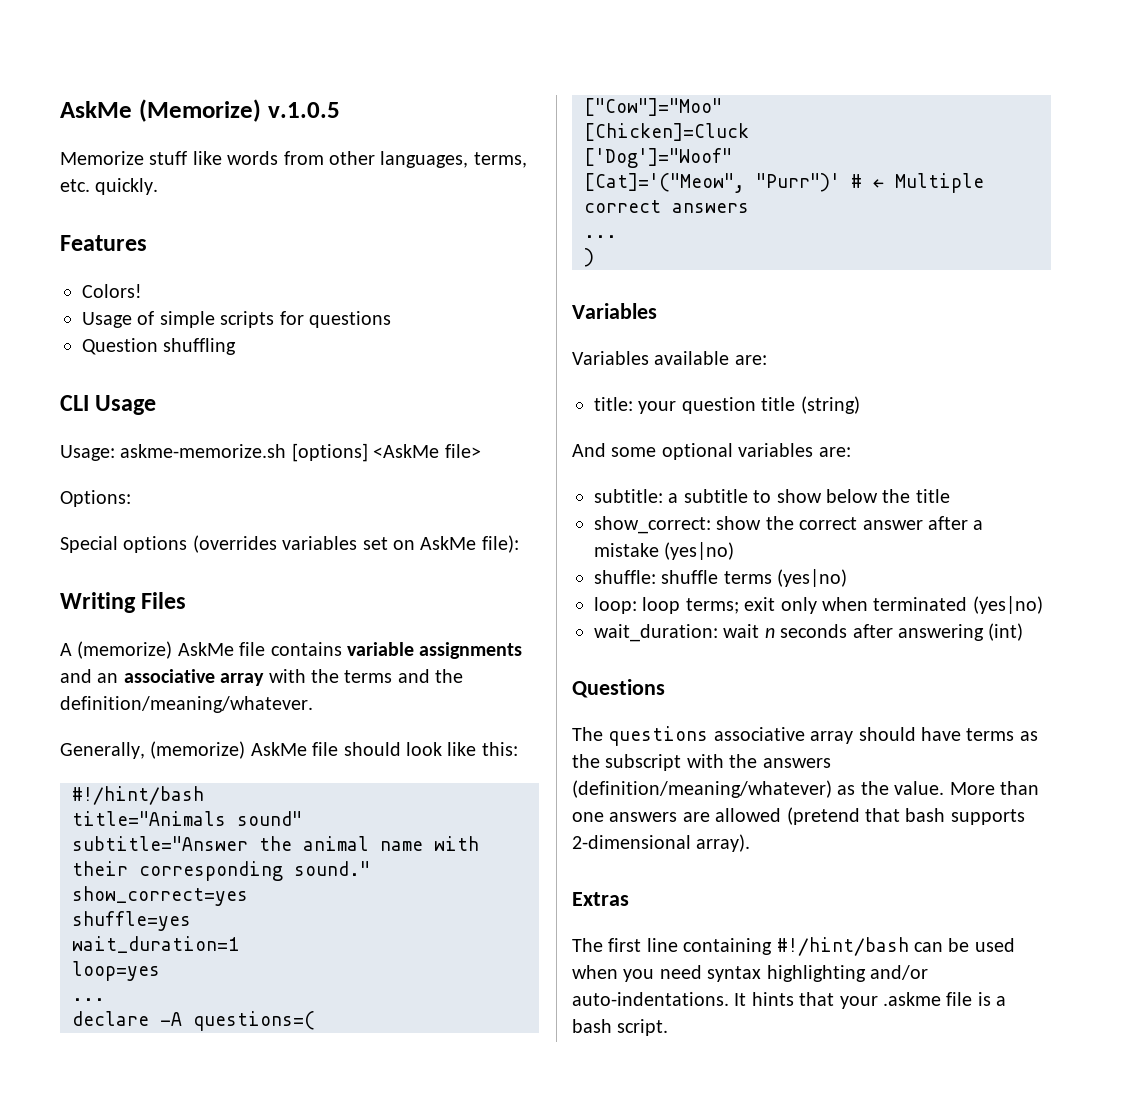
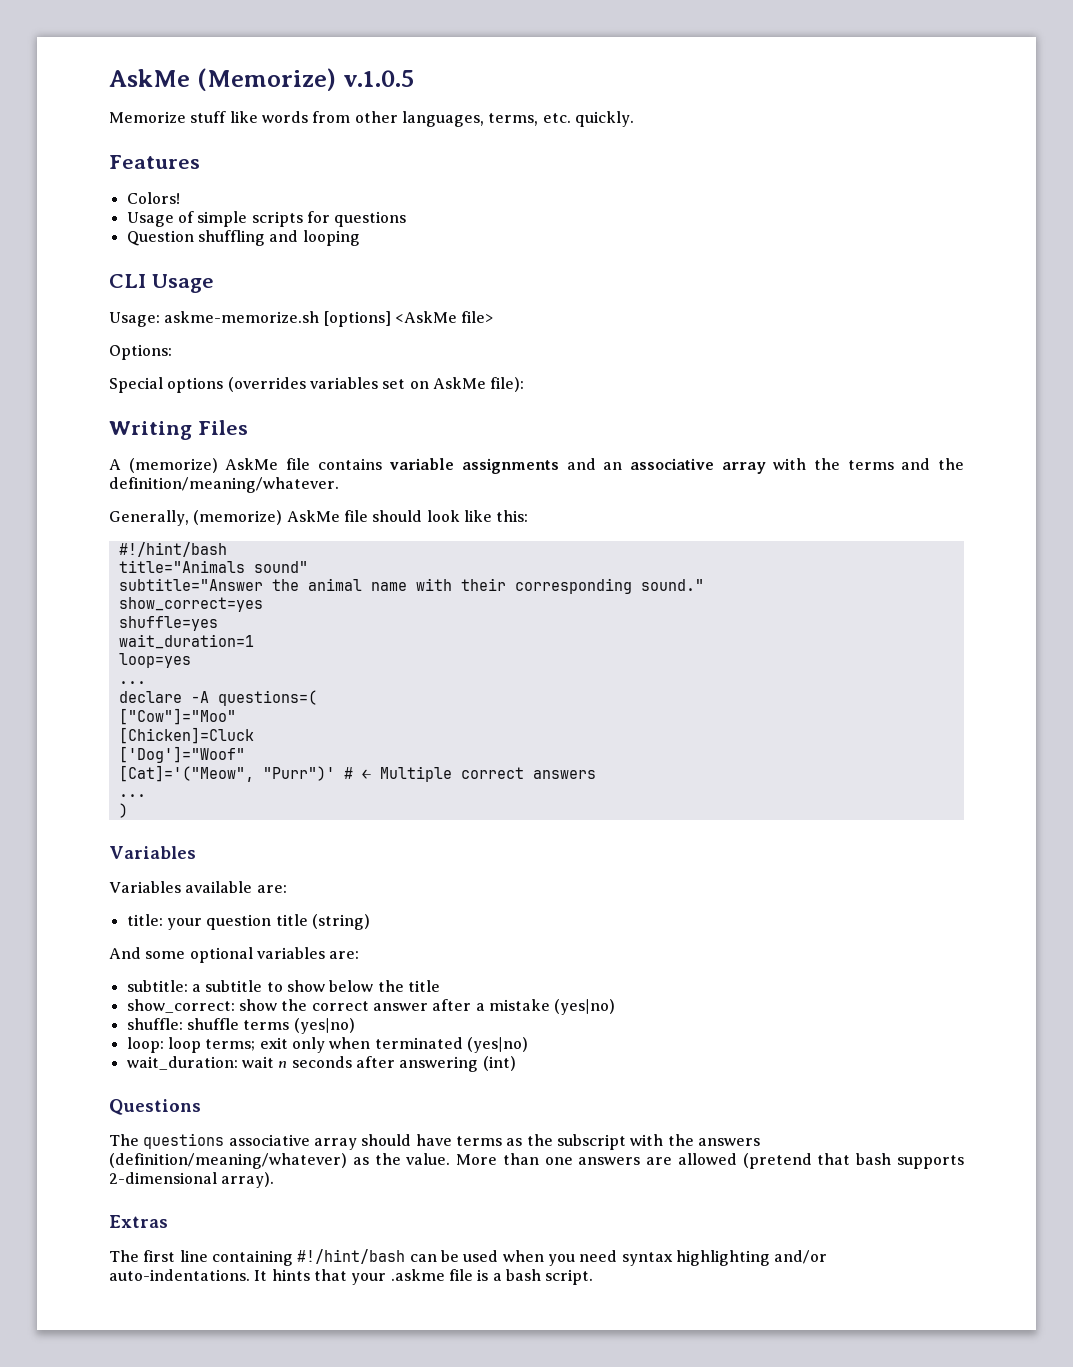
- Question shuffling
+ Question shuffling and looping

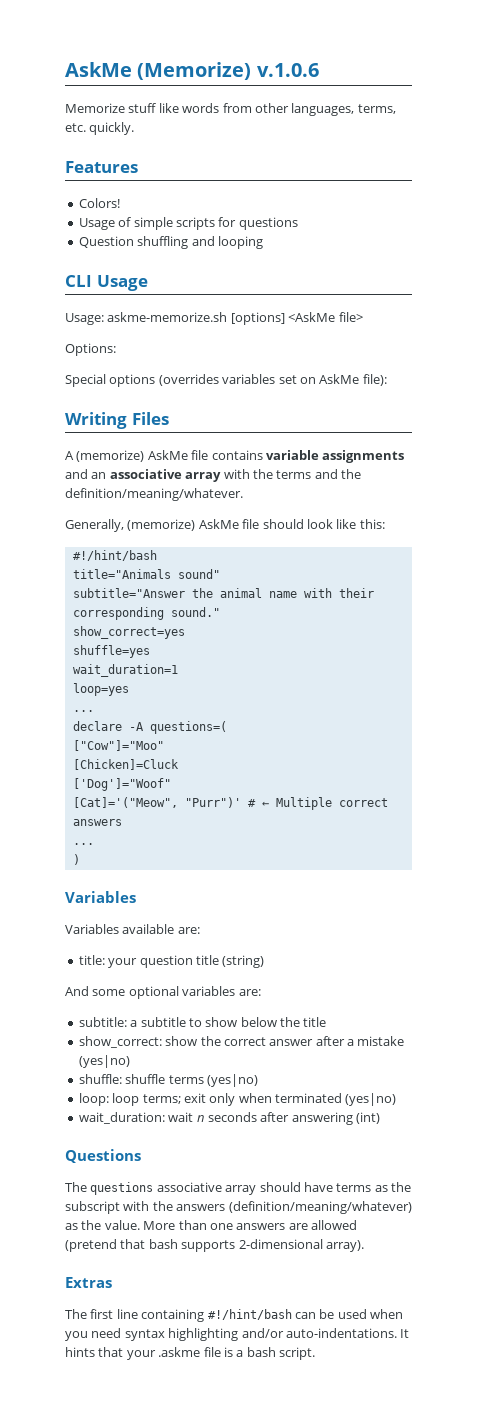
- AskMe (Memorize) v.1.0.5
+ AskMe (Memorize) v.1.0.6

